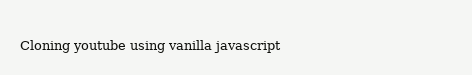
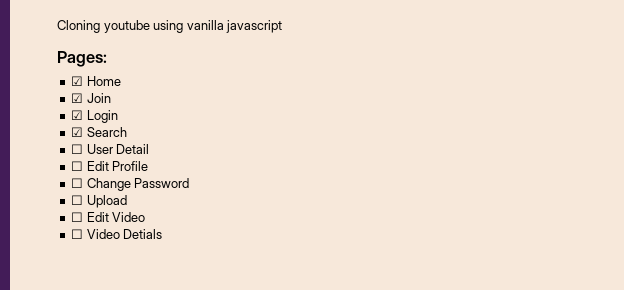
+ Pages:
+ ☑ Home
+ ☑ Join
+ ☑ Login
+ ☑ Search
+ ☐ User Detail
+ ☐ Edit Profile
+ ☐ Change Password
+ ☐ Upload
+ ☐ Edit Video
+ ☐ Video Detials

